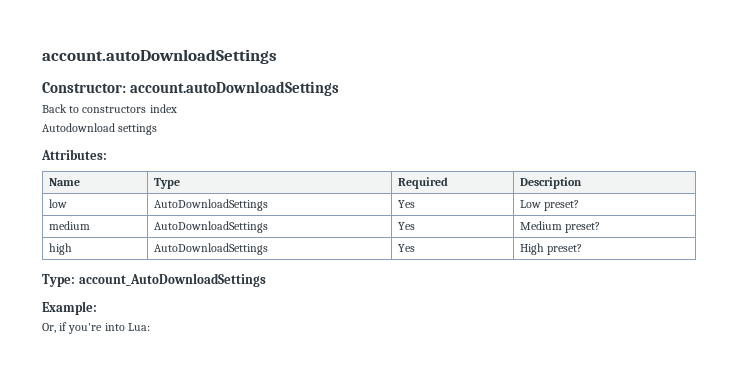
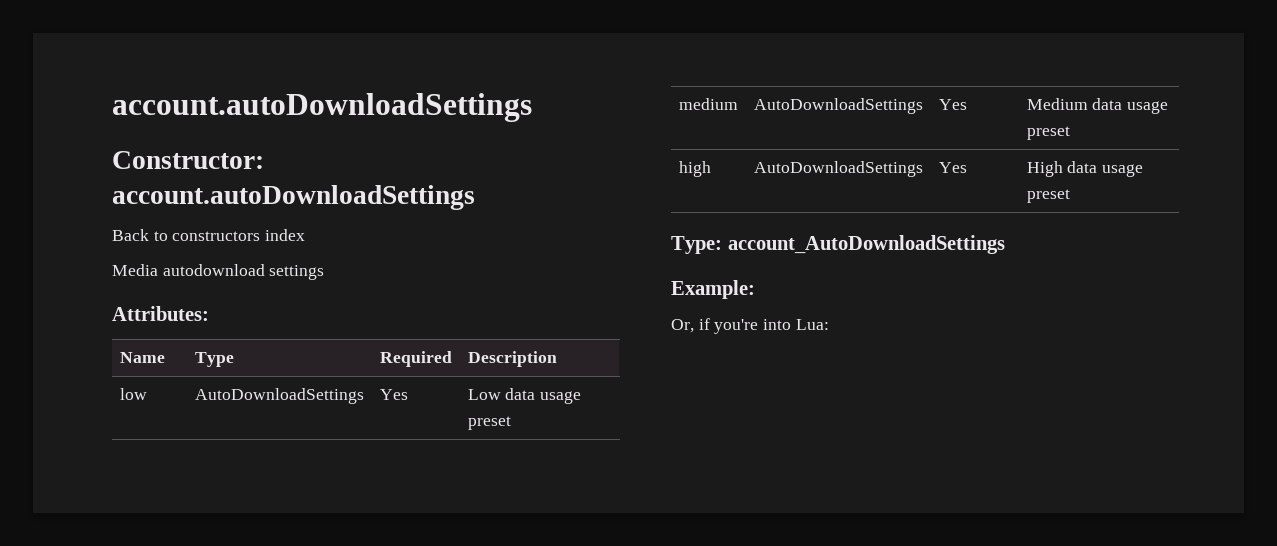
- Autodownload settings
+ Media autodownload settings
- low | AutoDownloadSettings | Yes | Low preset?
+ low | AutoDownloadSettings | Yes | Low data usage preset
- medium | AutoDownloadSettings | Yes | Medium preset?
+ medium | AutoDownloadSettings | Yes | Medium data usage preset
- high | AutoDownloadSettings | Yes | High preset?
+ high | AutoDownloadSettings | Yes | High data usage preset

